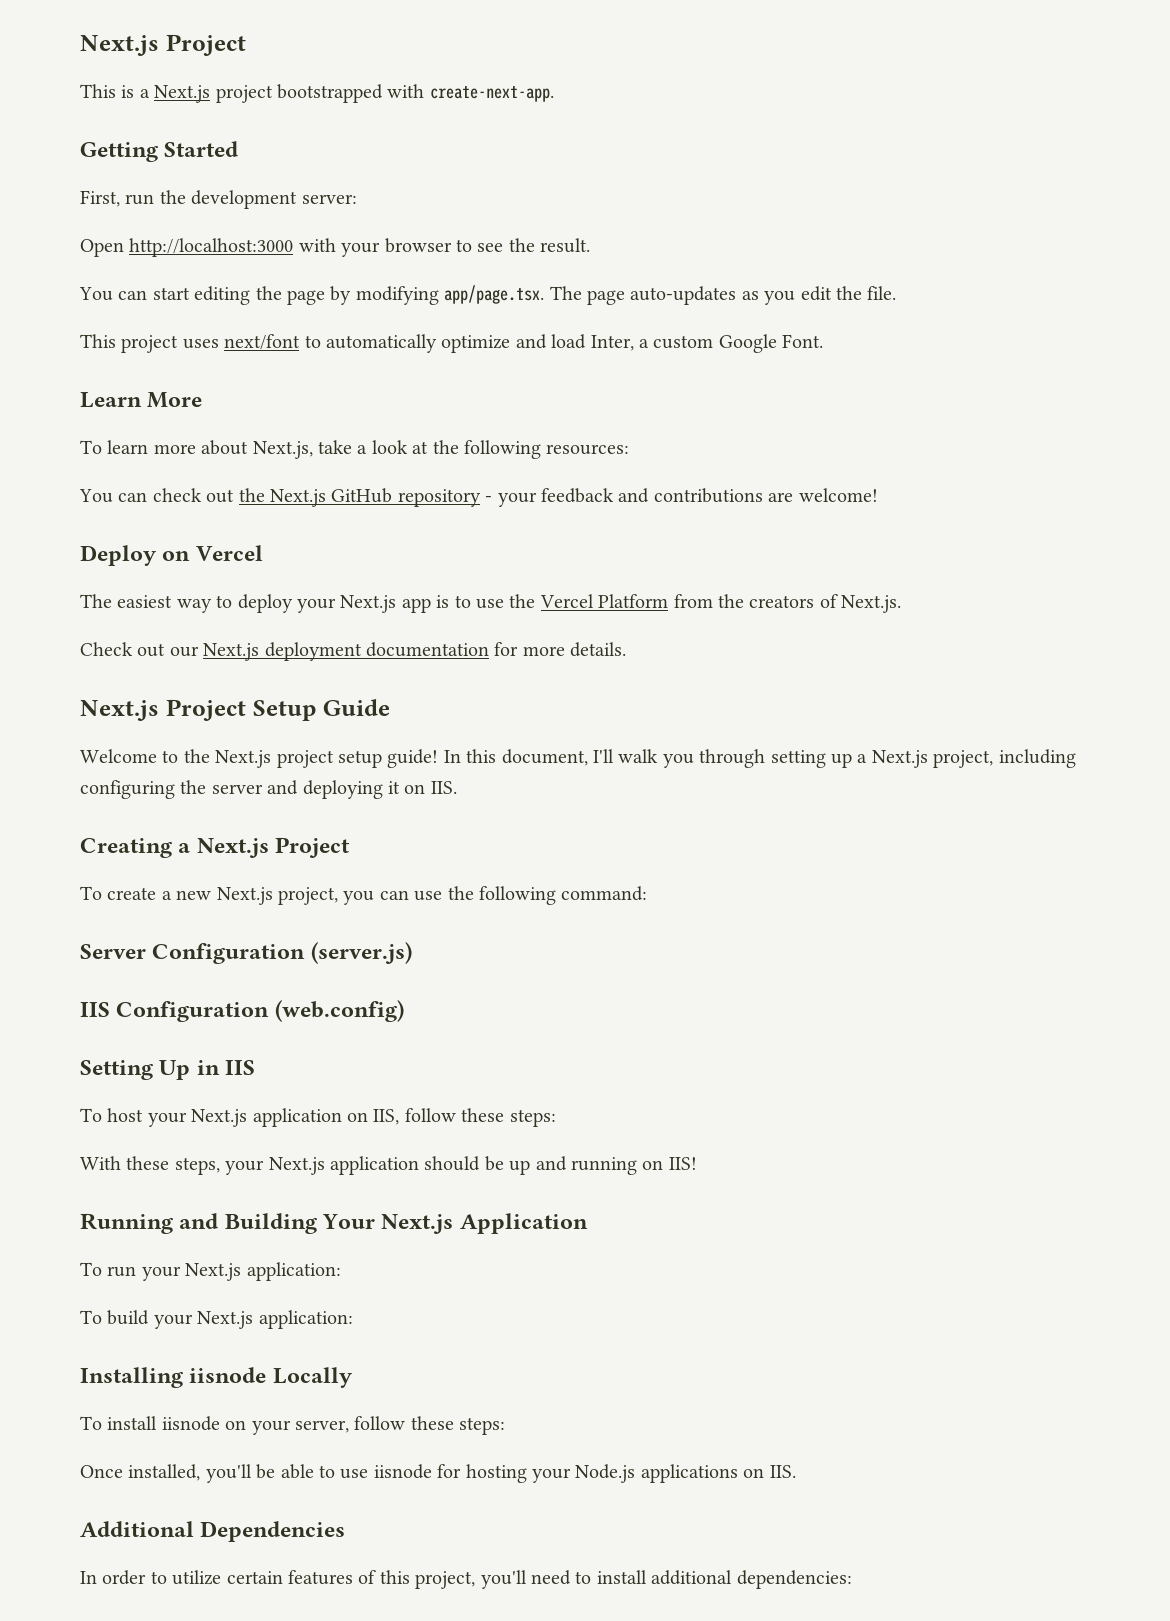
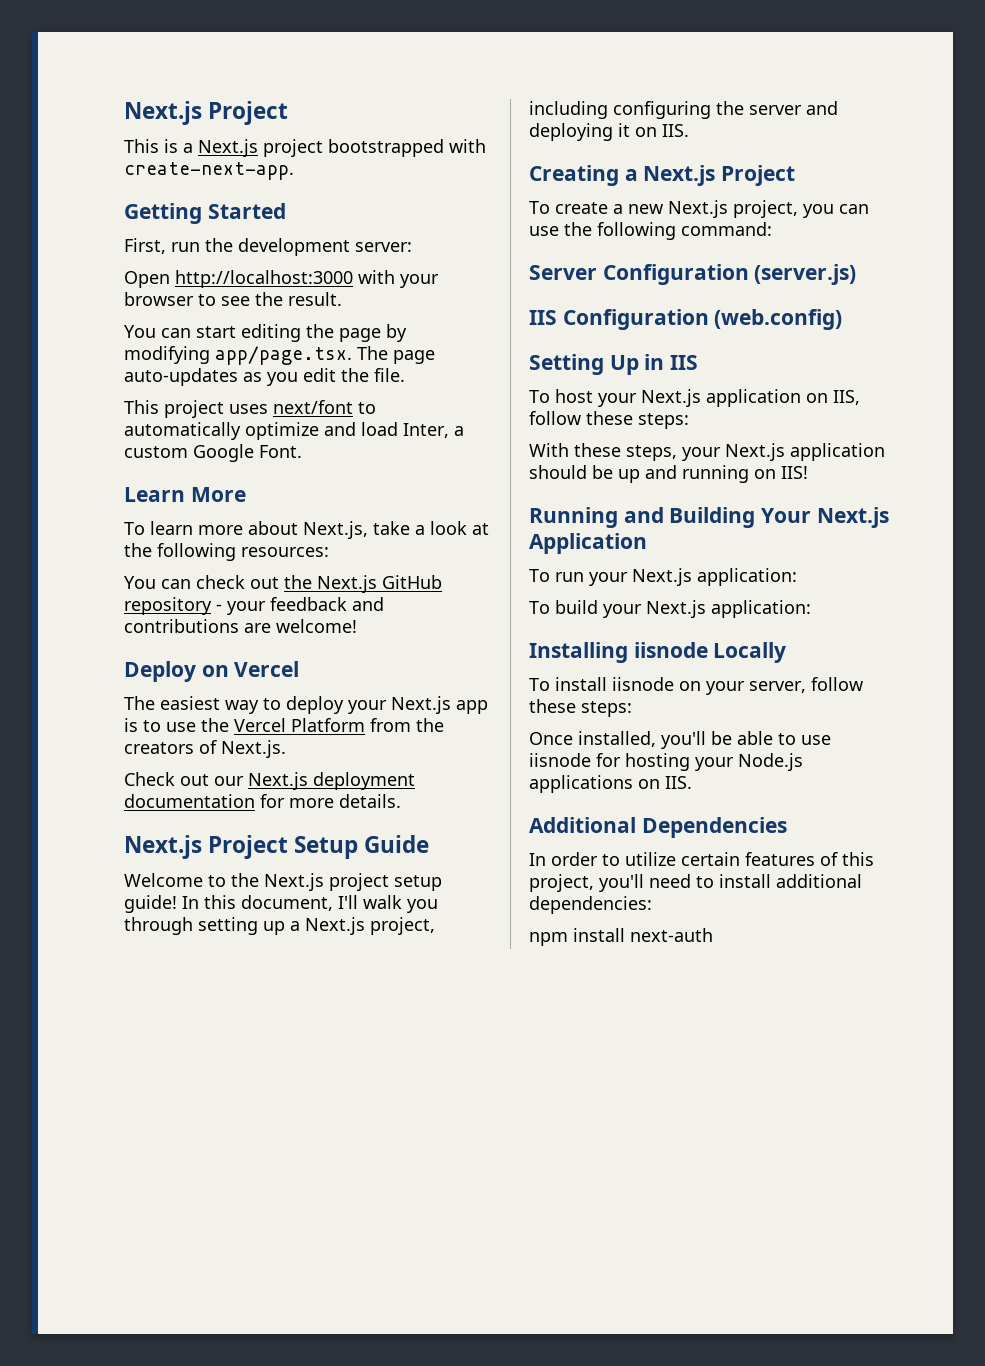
+ npm install next-auth

